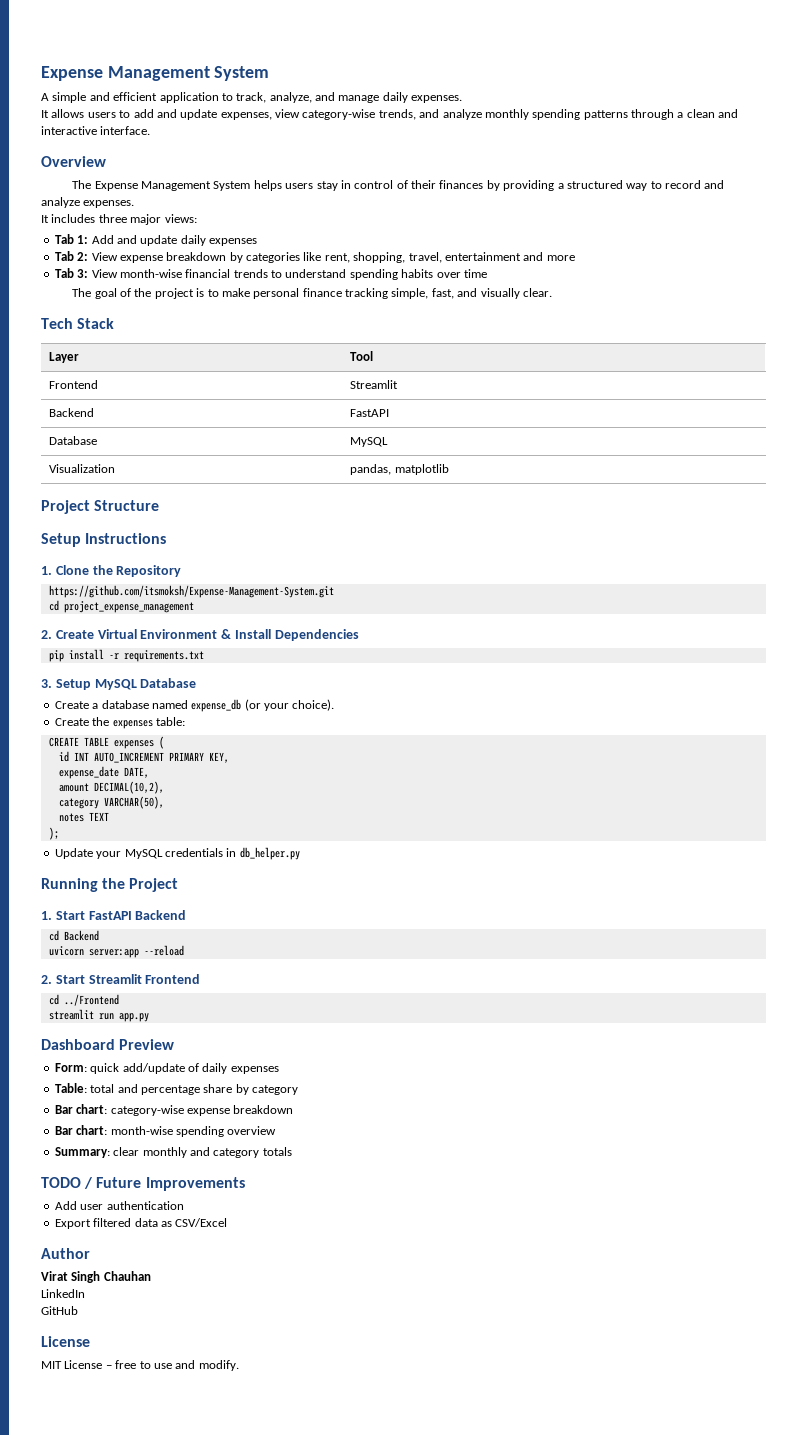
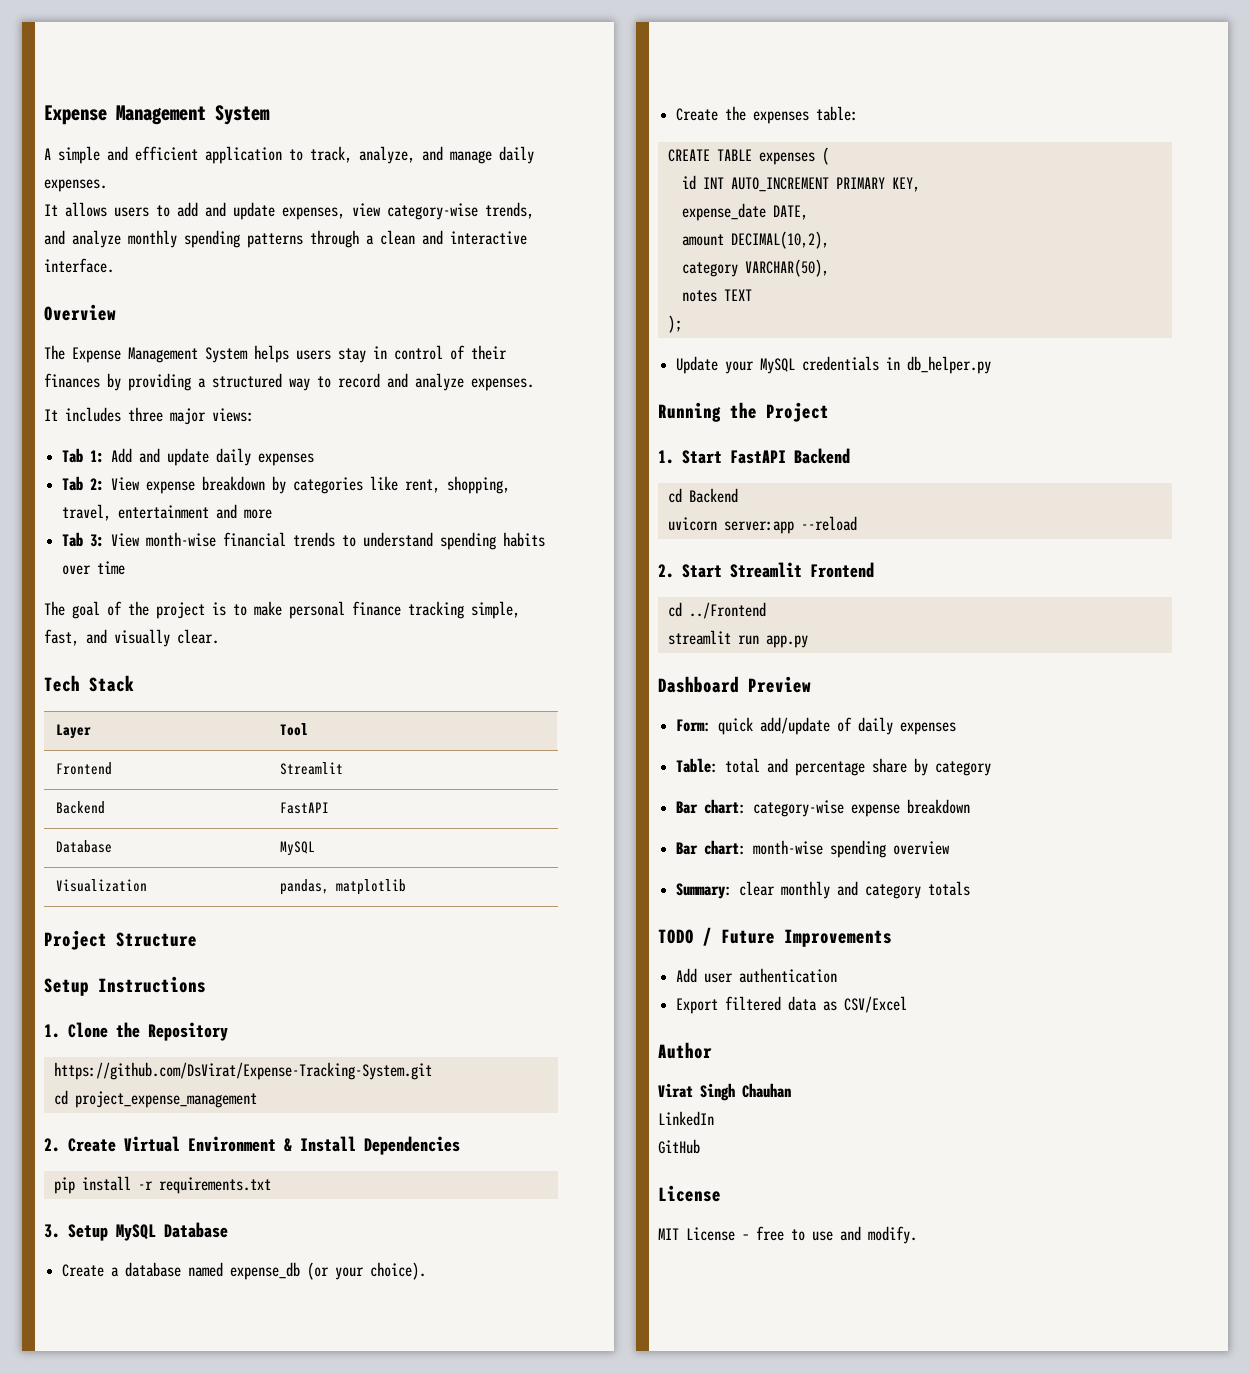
- https://github.com/itsmoksh/Expense-Management-System.git
+ https://github.com/DsVirat/Expense-Tracking-System.git

